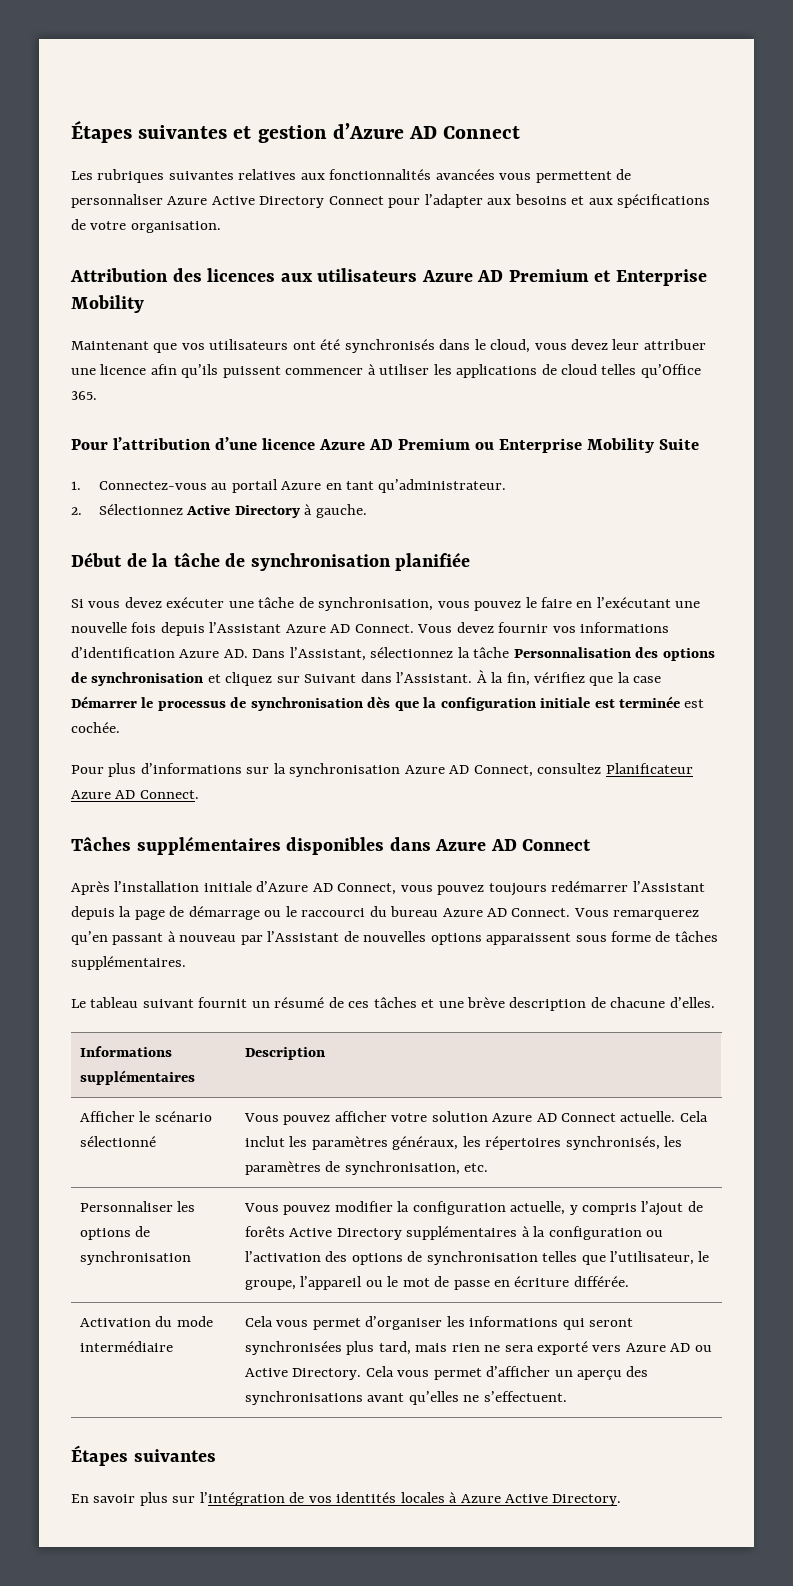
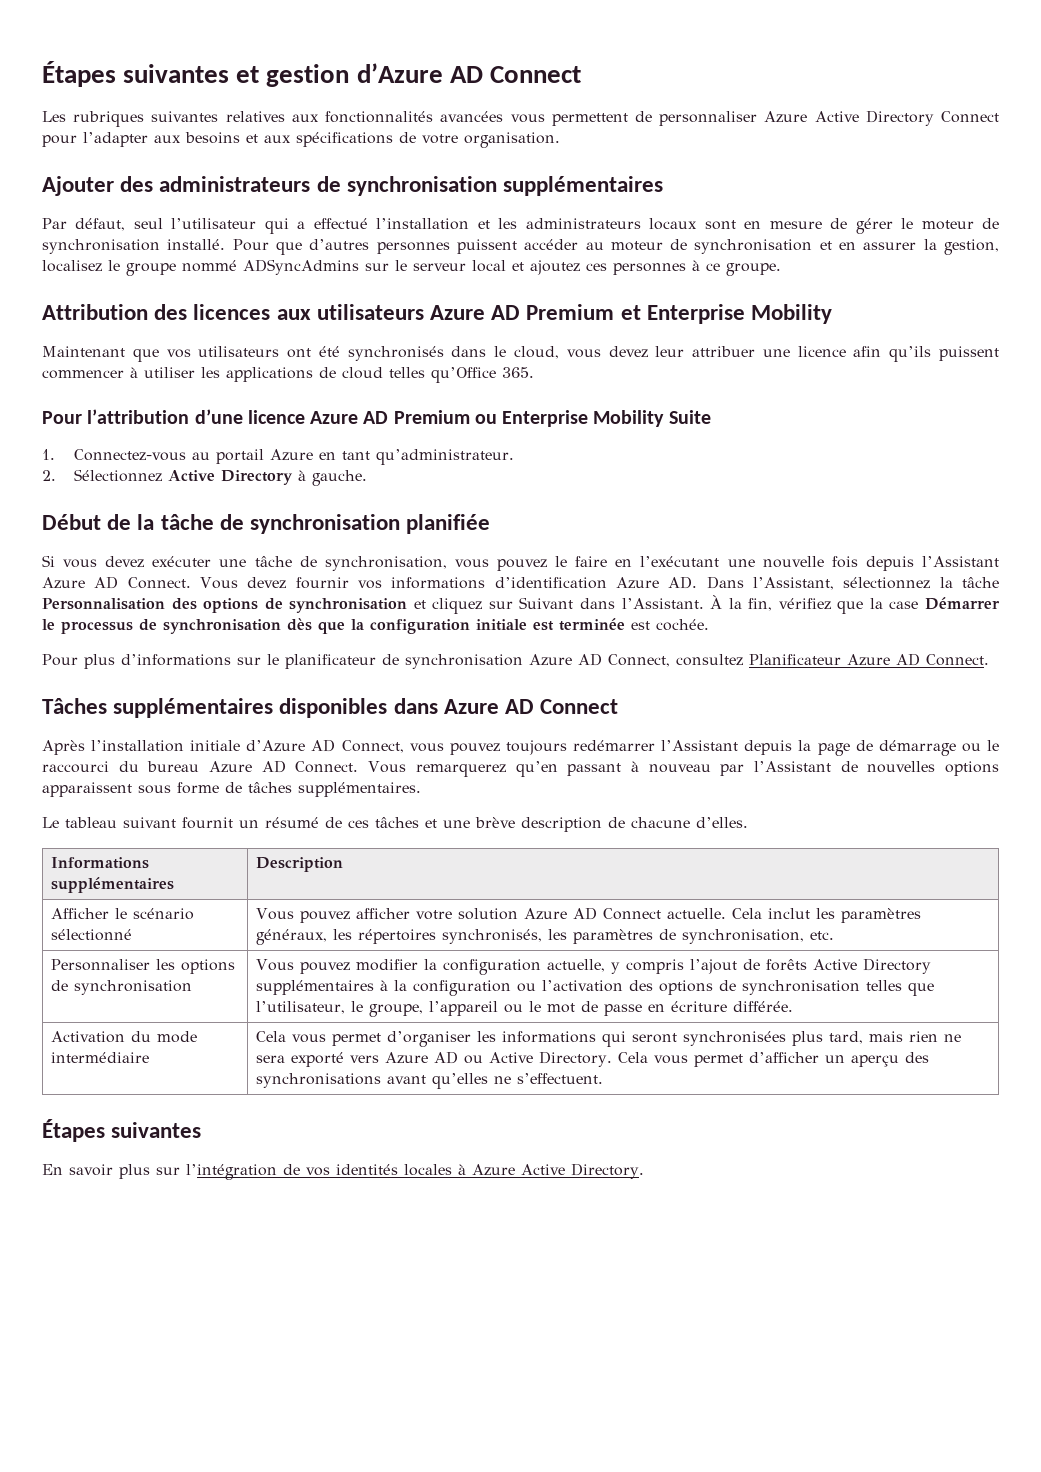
+ Ajouter des administrateurs de synchronisation supplémentaires
+ Par défaut, seul l’utilisateur qui a effectué l’installation et les administrateurs locaux sont en mesure de gérer le moteur de synchronisation installé. Pour que d’autres personnes puissent accéder au moteur de synchronisation et en assurer la gestion, localisez le groupe nommé ADSyncAdmins sur le serveur local et ajoutez ces personnes à ce groupe.
- Pour plus d’informations sur la synchronisation Azure AD Connect, consultez Planificateur Azure AD Connect.
+ Pour plus d’informations sur le planificateur de synchronisation Azure AD Connect, consultez Planificateur Azure AD Connect.

